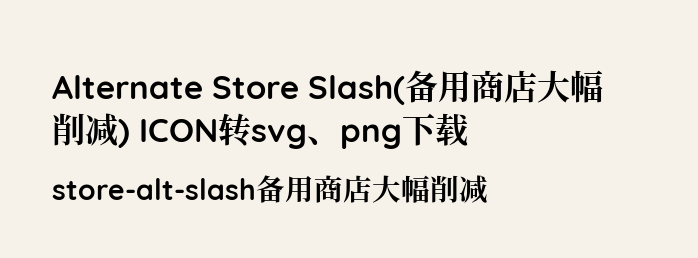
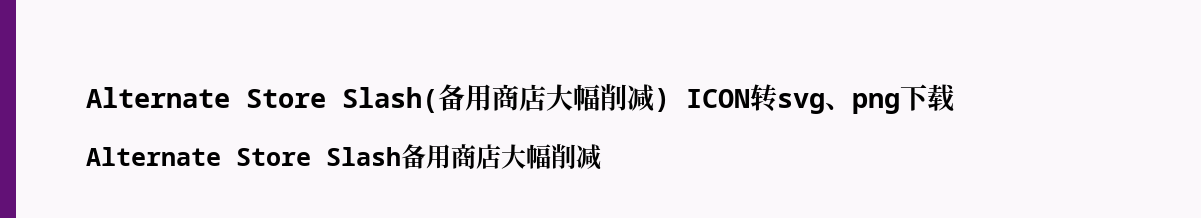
- store-alt-slash备用商店大幅削减
+ Alternate Store Slash备用商店大幅削减

